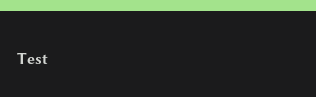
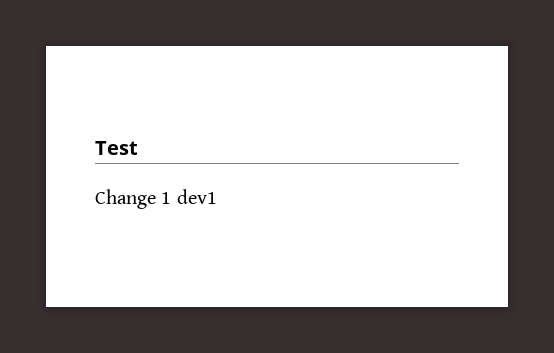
+ Change 1 dev1

